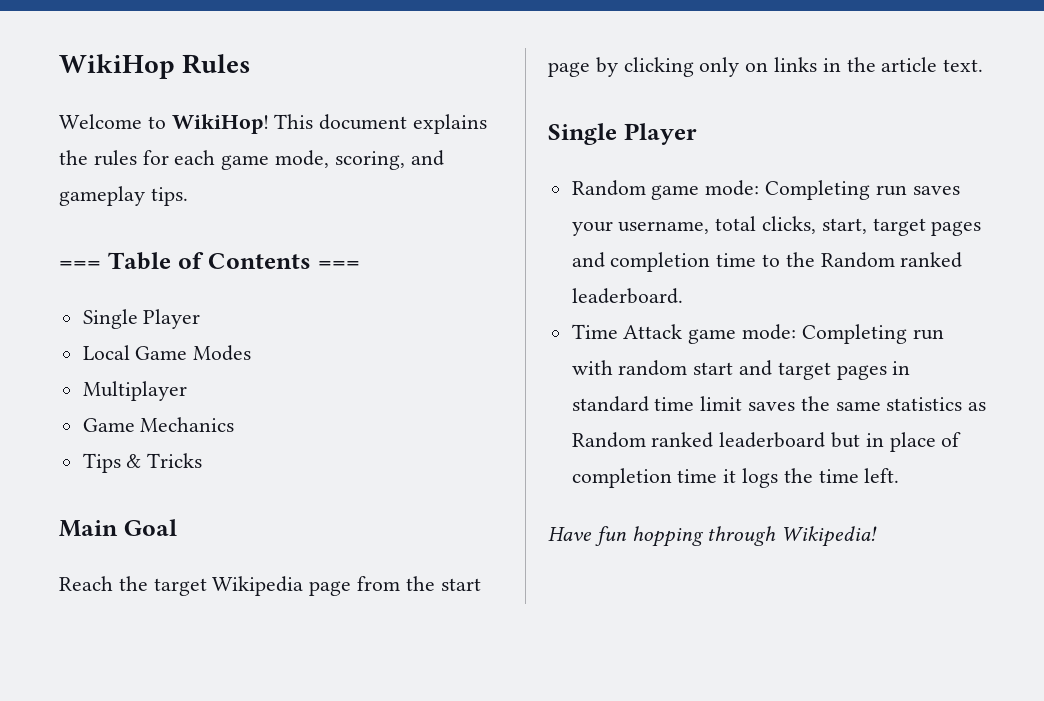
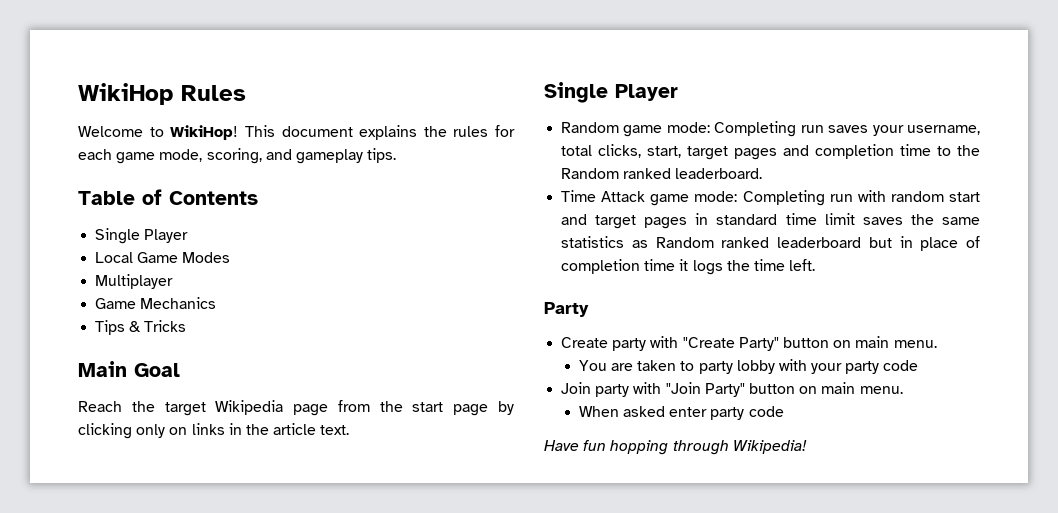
- === Table of Contents ===
+ Table of Contents
+ Party
+ Create party with "Create Party" button on main menu.
+ You are taken to party lobby with your party code
+ Join party with "Join Party" button on main menu.
+ When asked enter party code

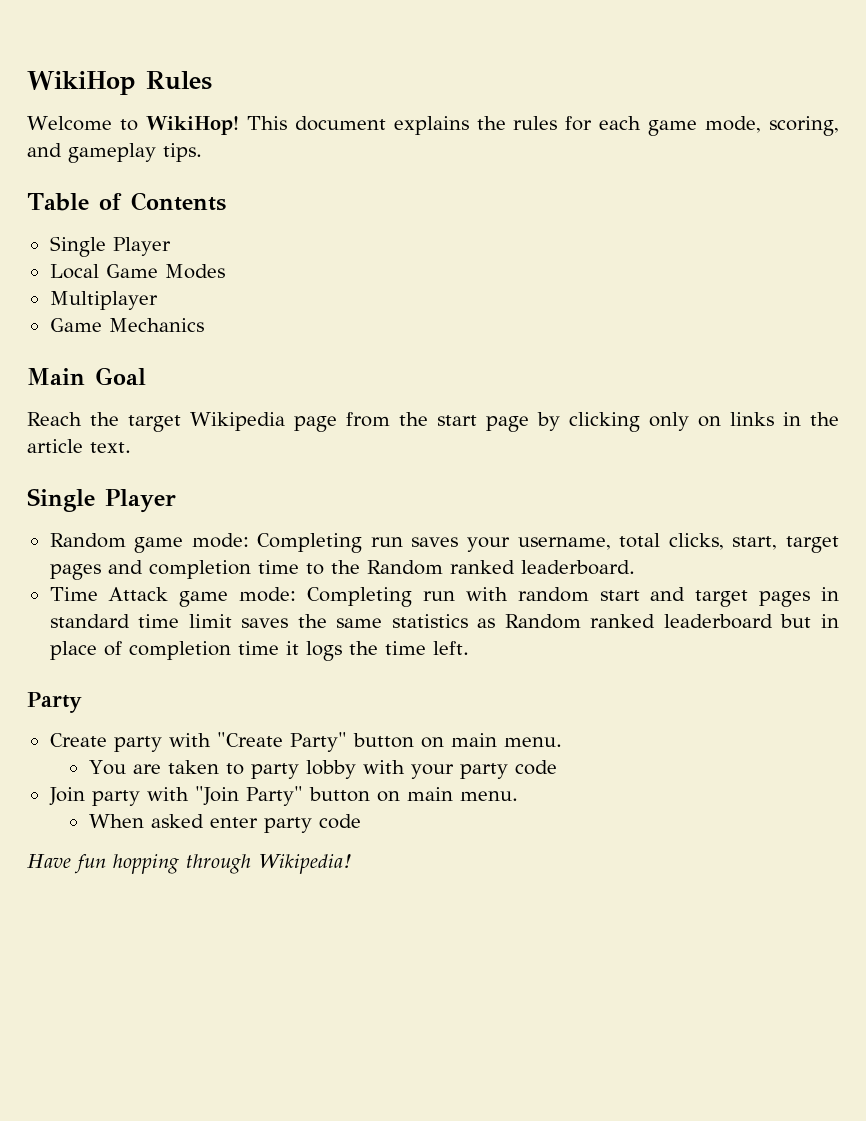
- Tips & Tricks

